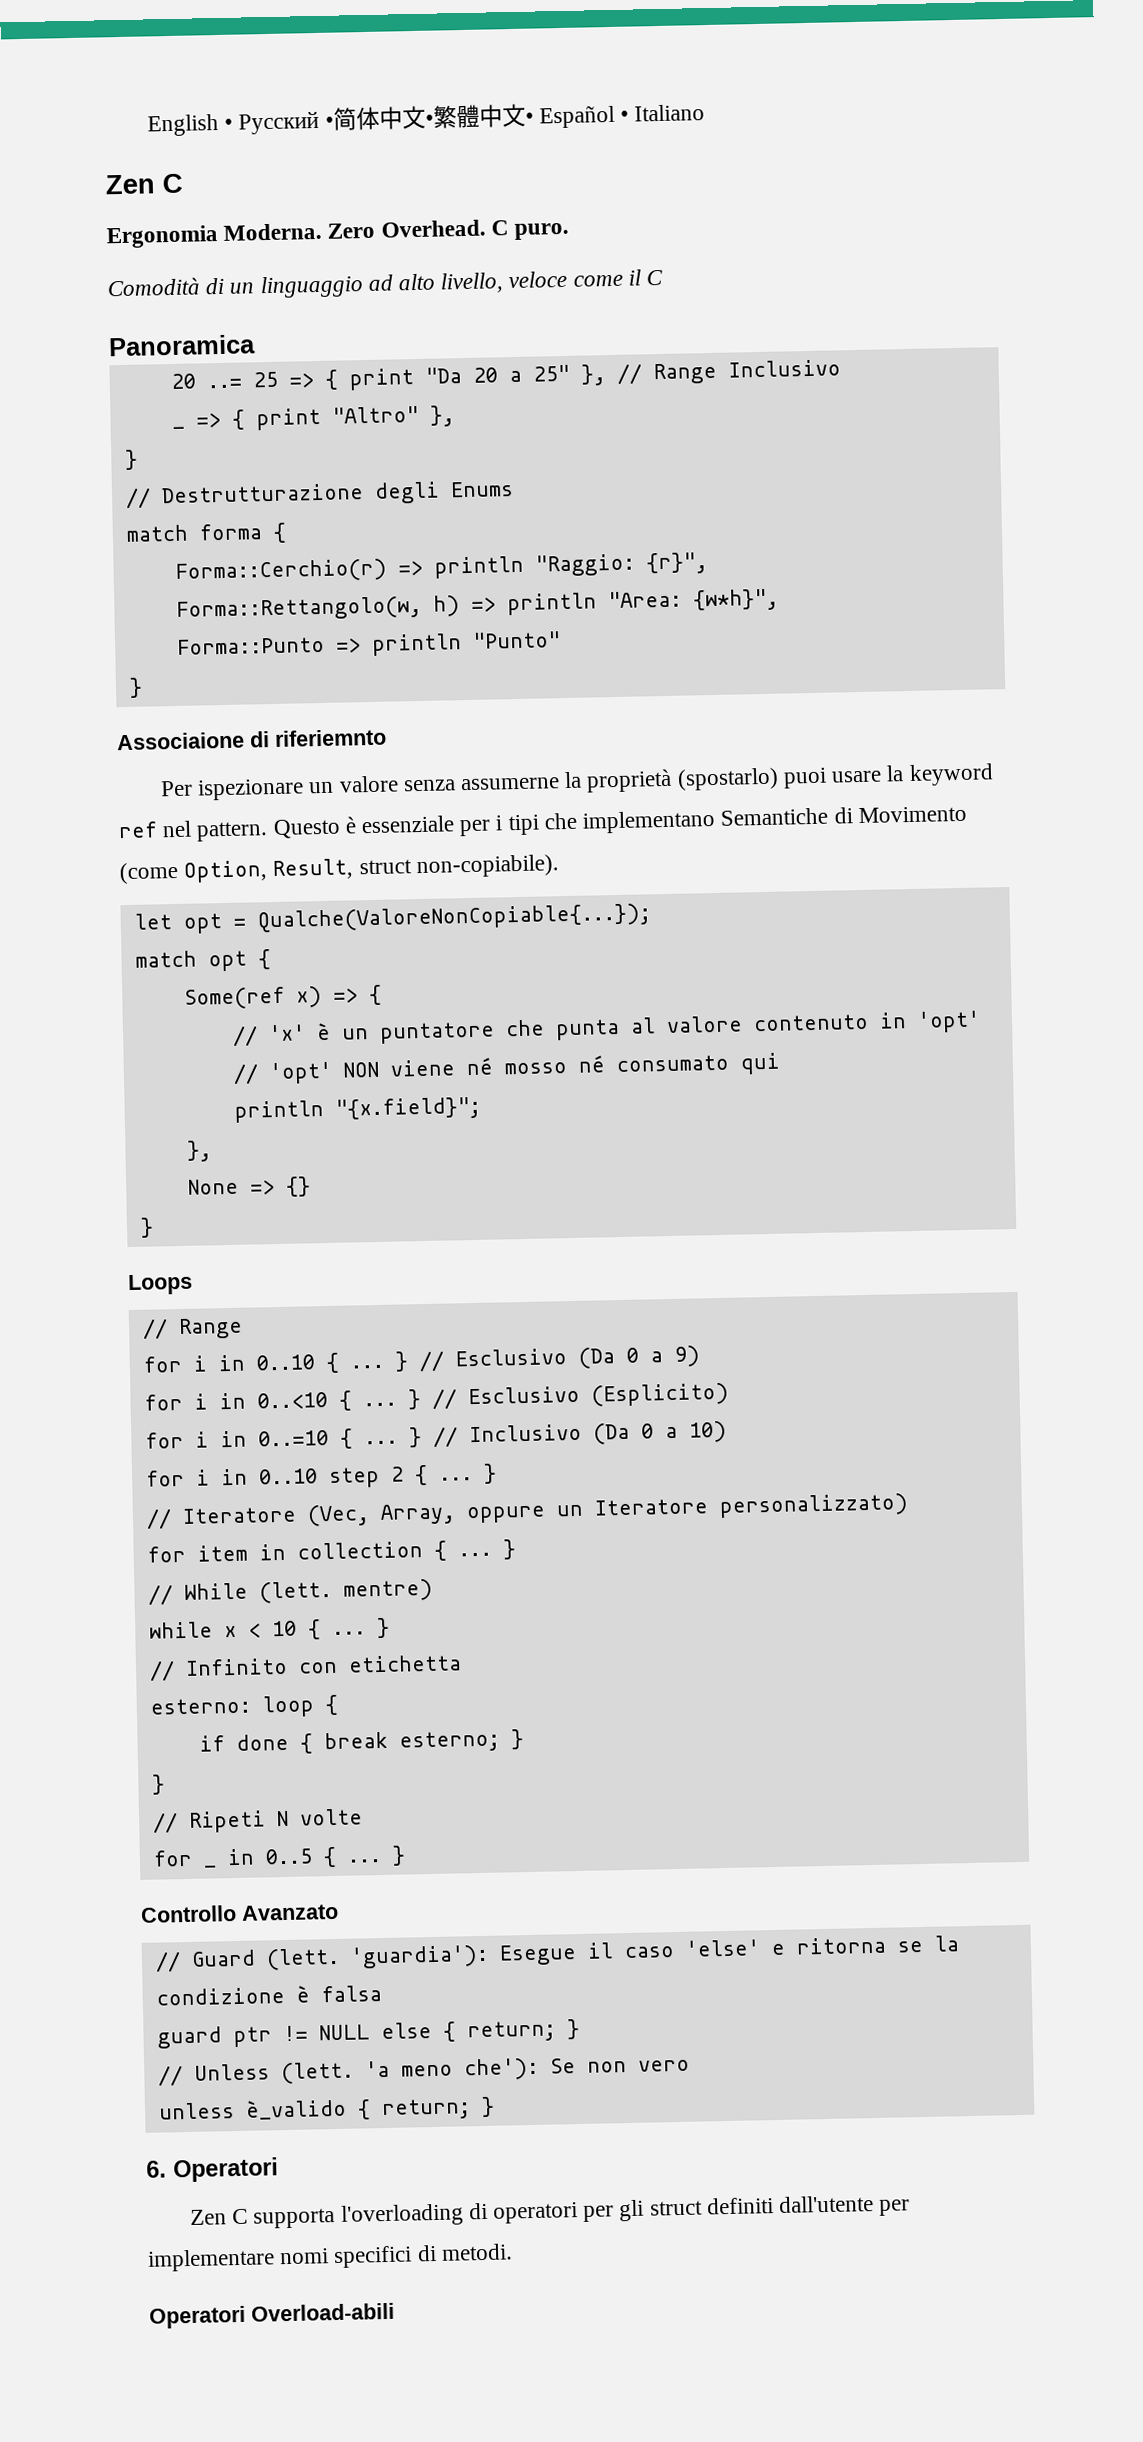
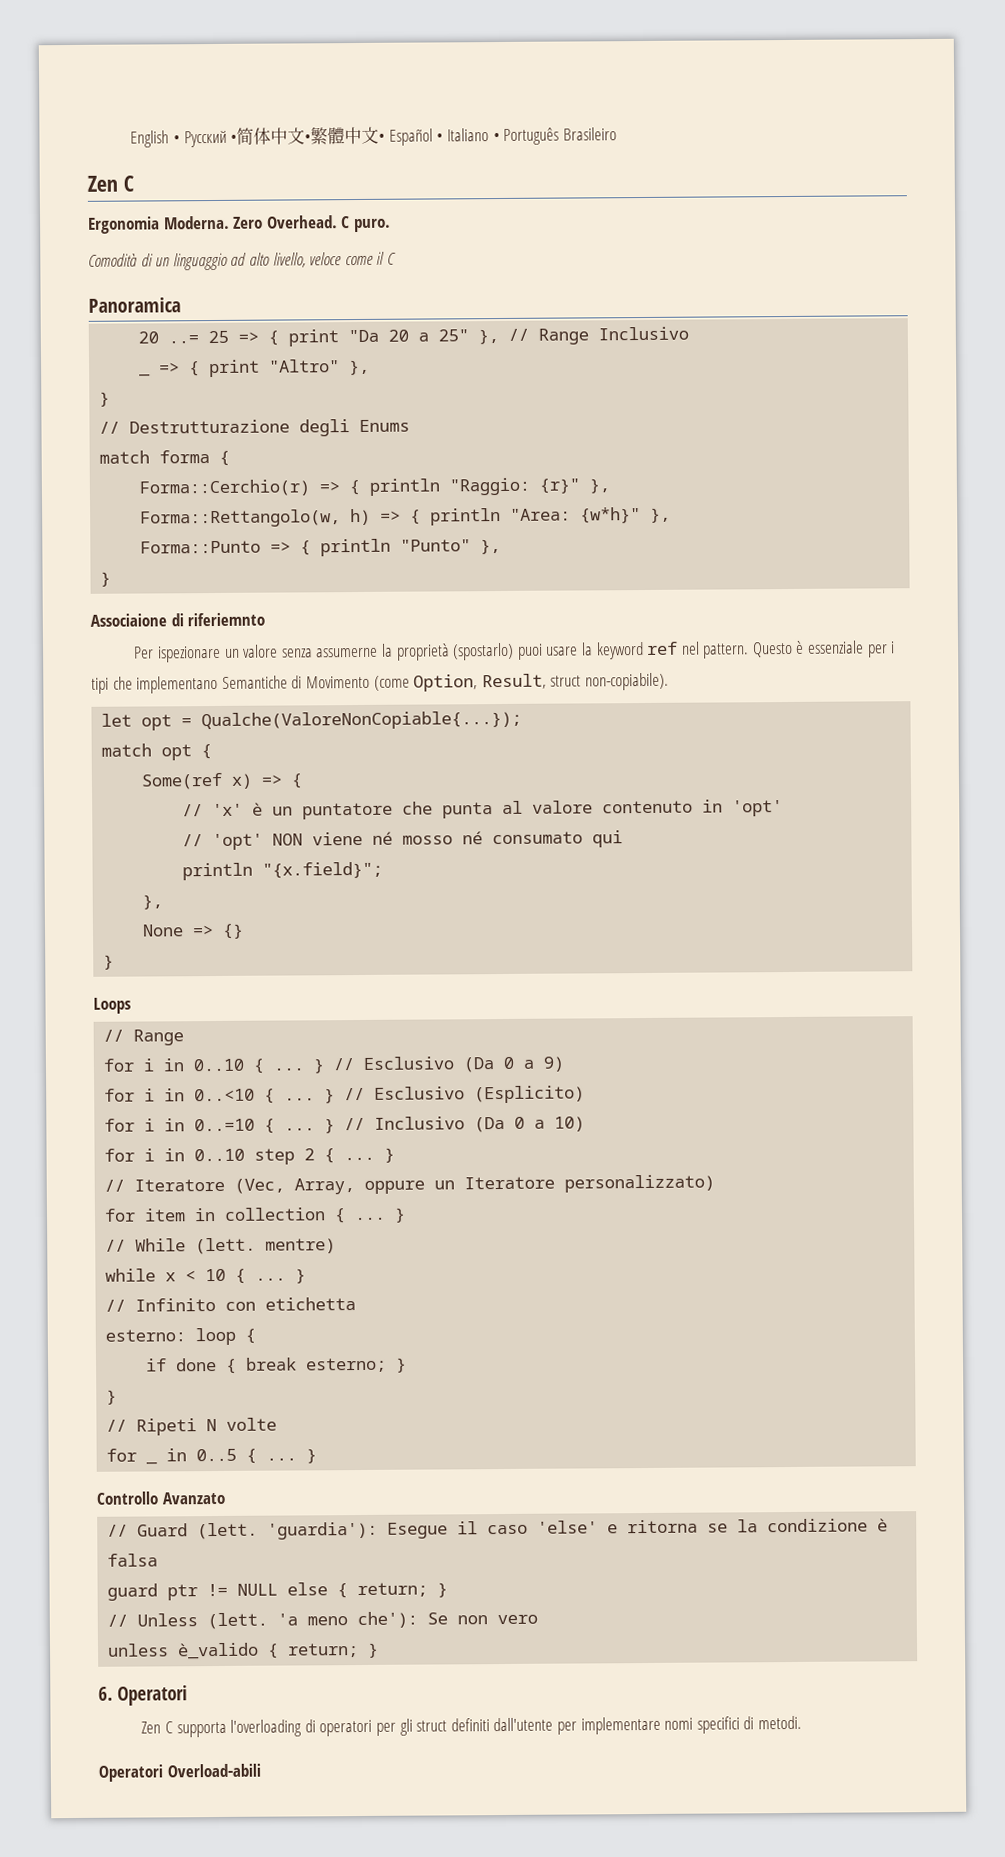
- English • Русский •简体中文•繁體中文• Español • Italiano
+ English • Русский •简体中文•繁體中文• Español • Italiano • Português Brasileiro
- Forma::Cerchio(r) => println "Raggio: {r}",
+ Forma::Cerchio(r) => { println "Raggio: {r}" },
- Forma::Rettangolo(w, h) => println "Area: {w*h}",
+ Forma::Rettangolo(w, h) => { println "Area: {w*h}" },
- Forma::Punto => println "Punto"
+ Forma::Punto => { println "Punto" },

